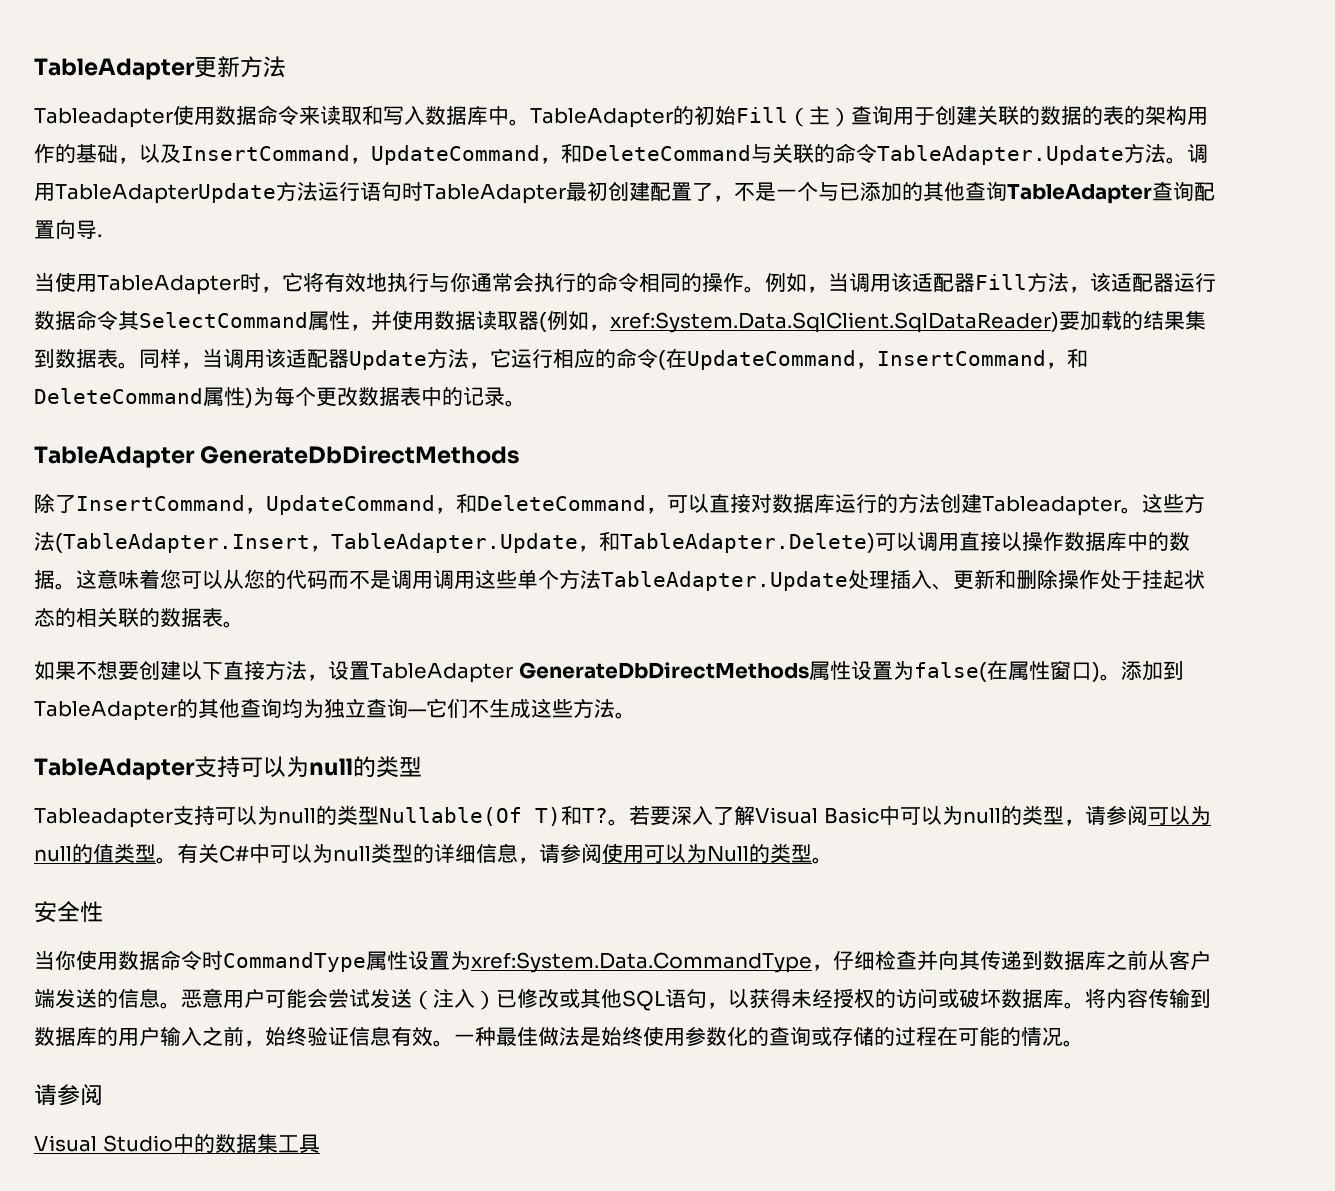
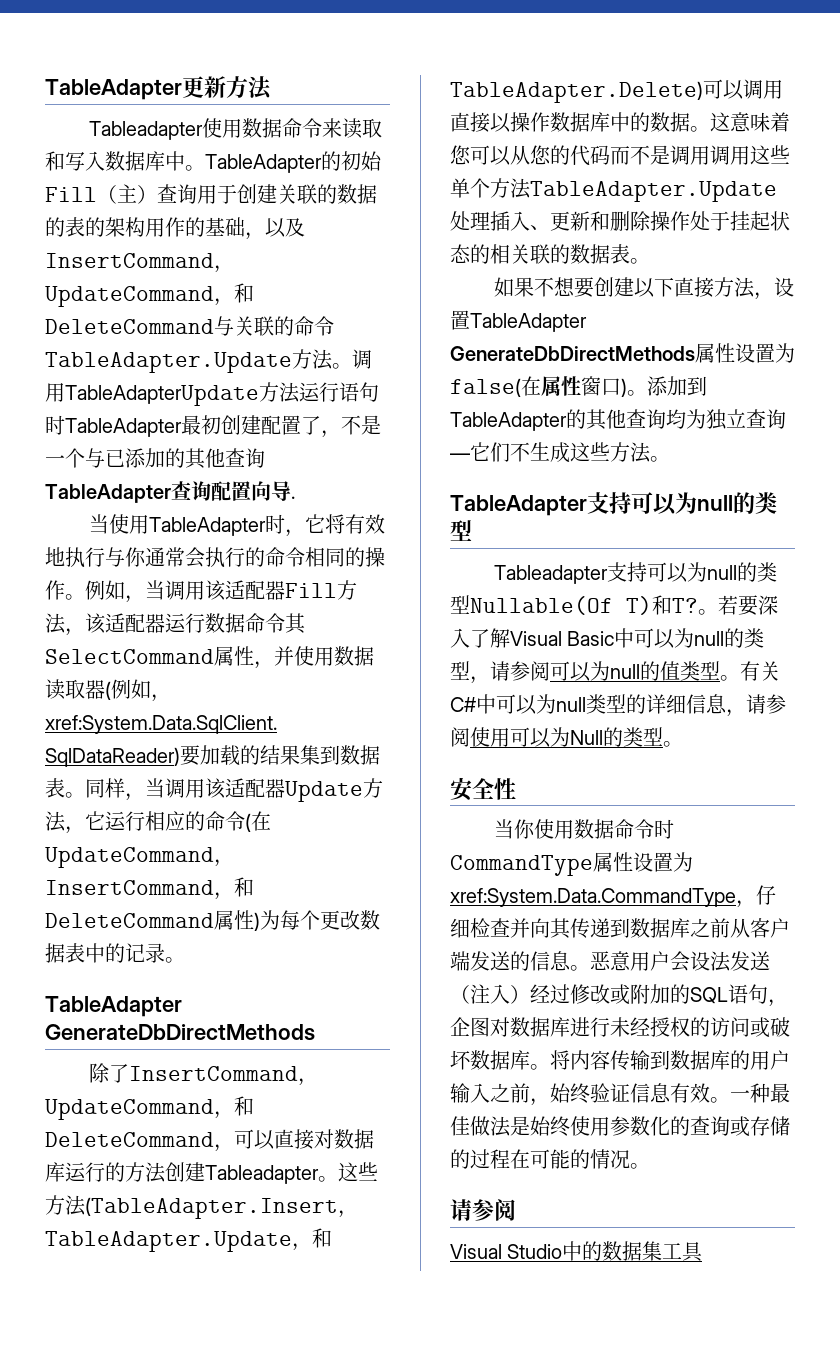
- 恶意用户可能会尝试发送（注入）已修改或其他SQL语句，以获得未经授权的访问或破坏数据库。
+ 恶意用户会设法发送（注入）经过修改或附加的SQL语句，企图对数据库进行未经授权的访问或破坏数据库。

